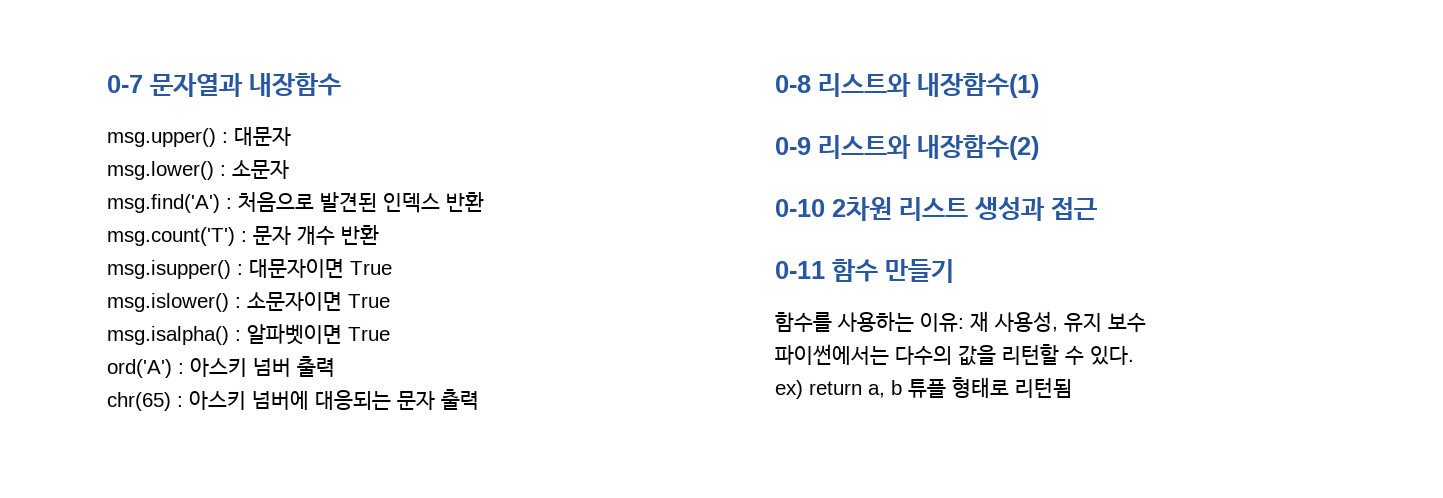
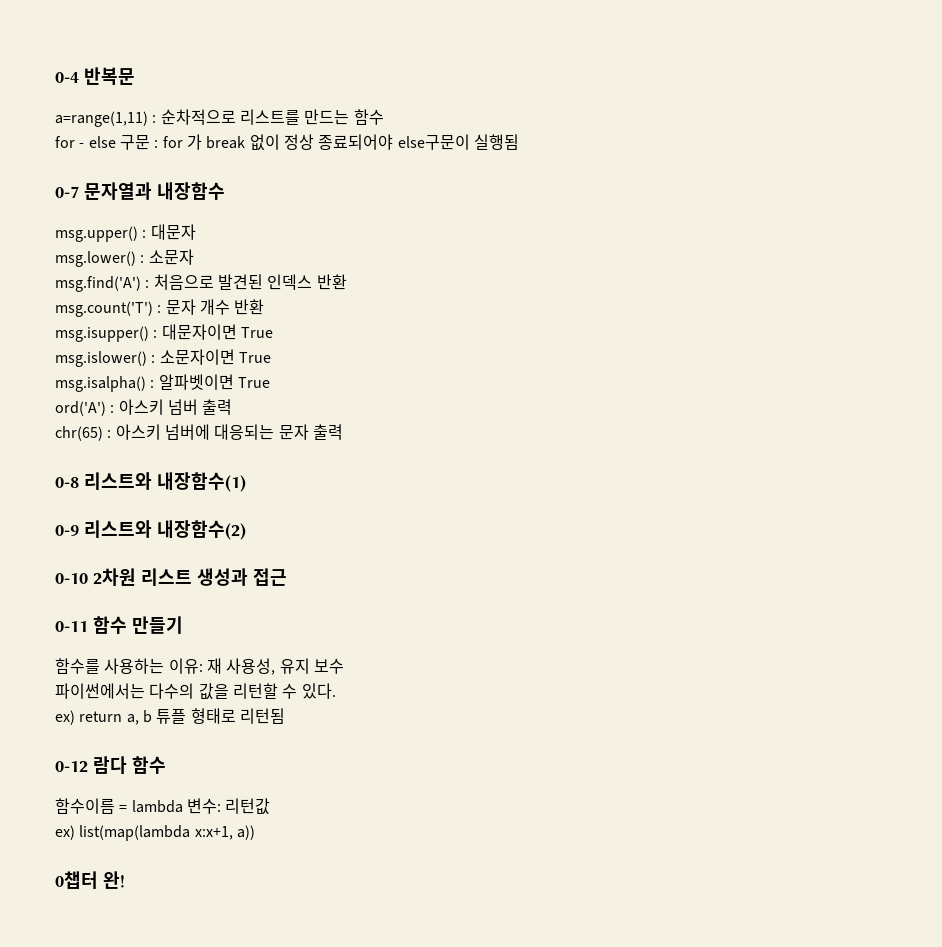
+ 0-4 반복문
+ a=range(1,11) : 순차적으로 리스트를 만드는 함수
+ for - else 구문 : for 가 break 없이 정상 종료되어야 else구문이 실행됨
+ 0-12 람다 함수
+ 함수이름 = lambda 변수: 리턴값
+ ex) list(map(lambda x:x+1, a))
+ 0챕터 완!

